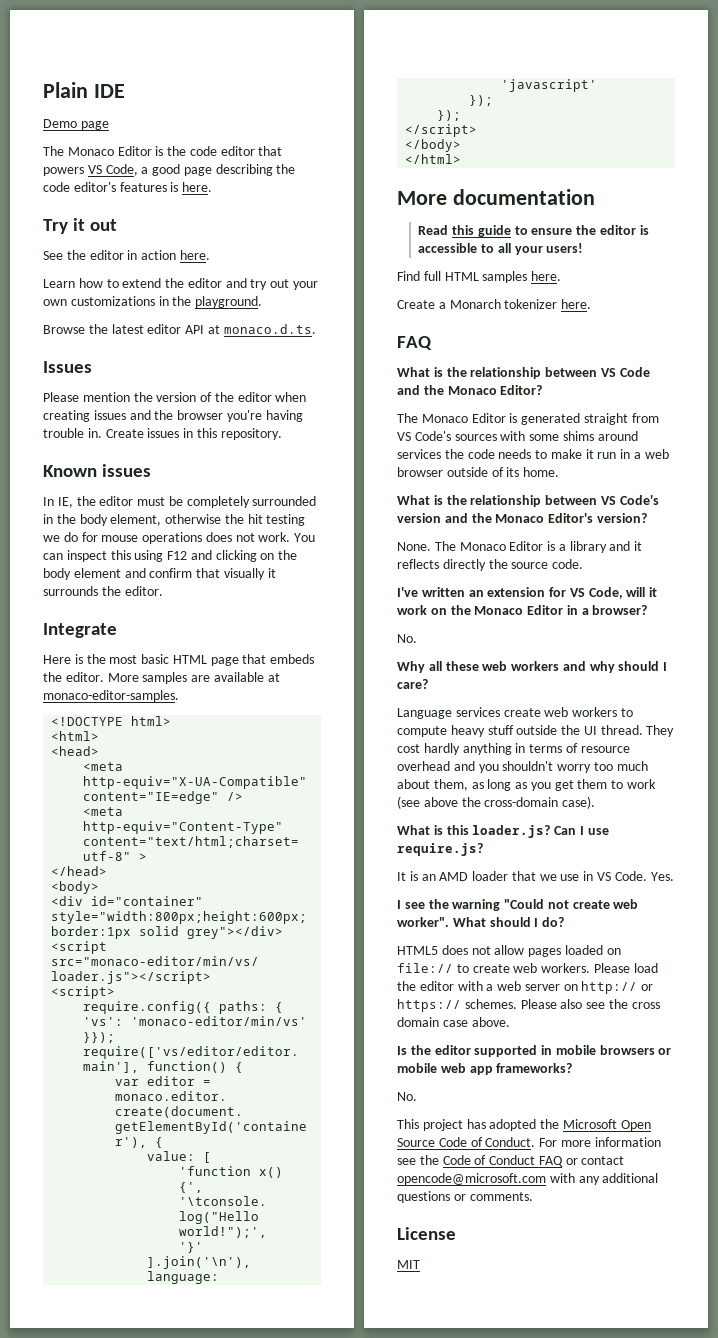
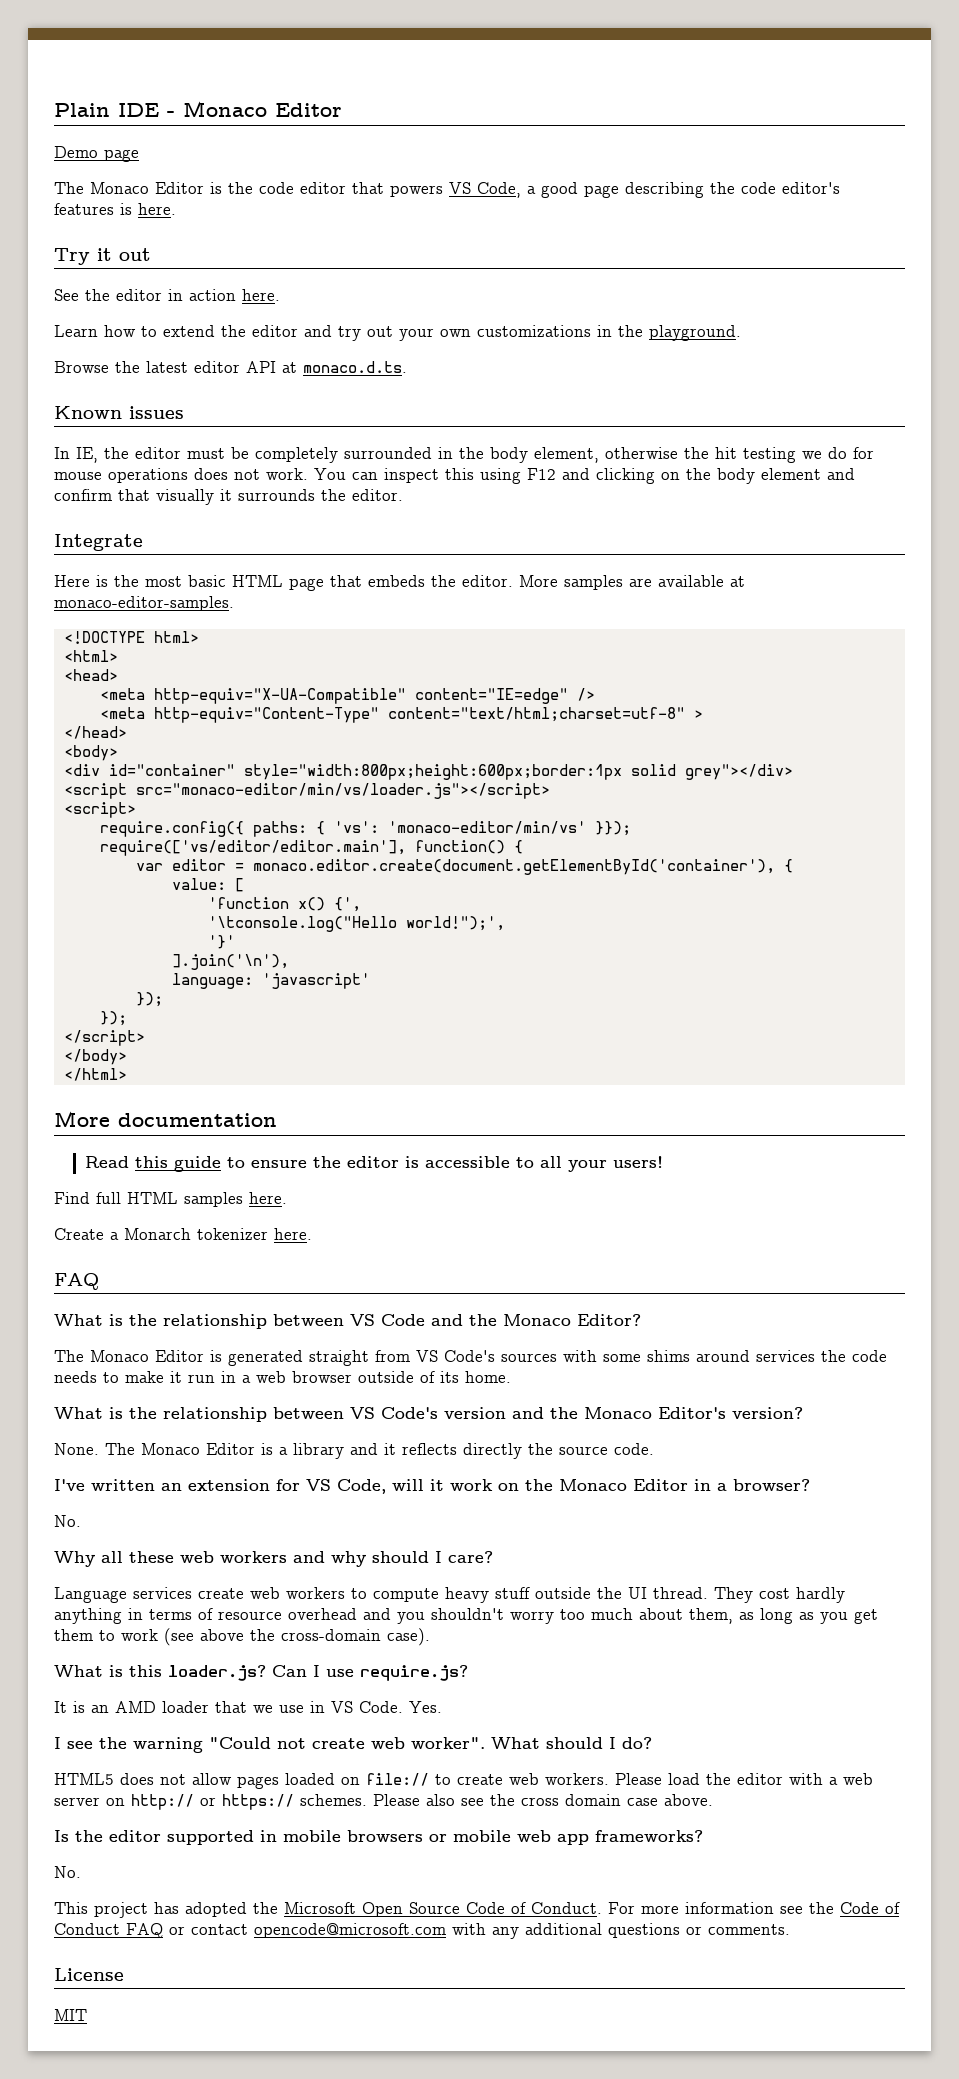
- Plain IDE
+ Plain IDE - Monaco Editor
- Issues
- Please mention the version of the editor when creating issues and the browser you're having trouble in. Create issues in this repository.

